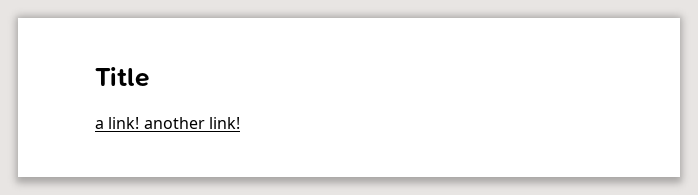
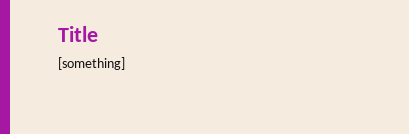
- a link! another link!
+ [something]

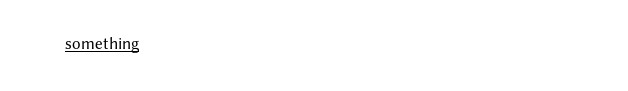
- Title
- [something]
+ something

